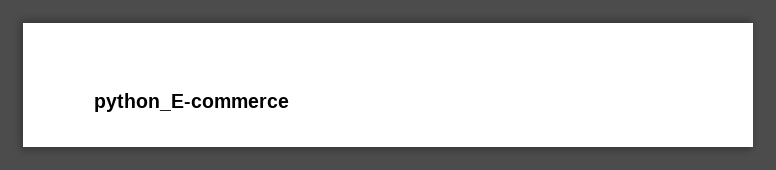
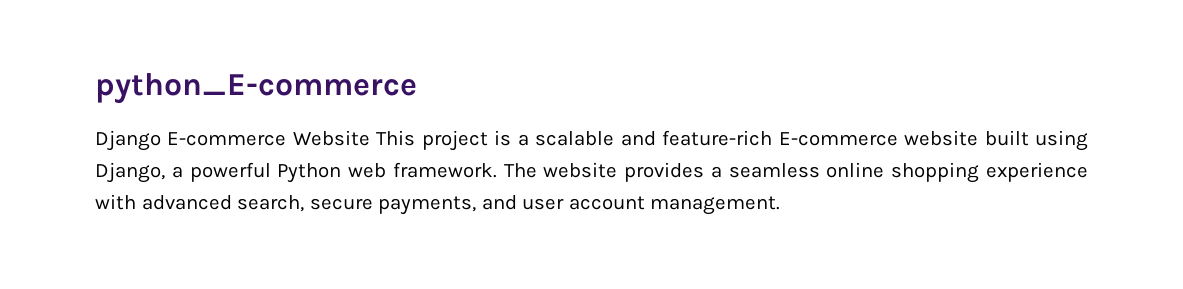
+ Django E-commerce Website This project is a scalable and feature-rich E-commerce website built using Django, a powerful Python web framework. The website provides a seamless online shopping experience with advanced search, secure payments, and user account management.

